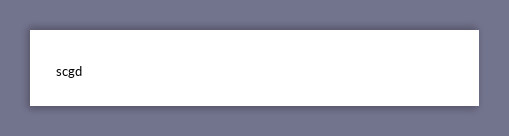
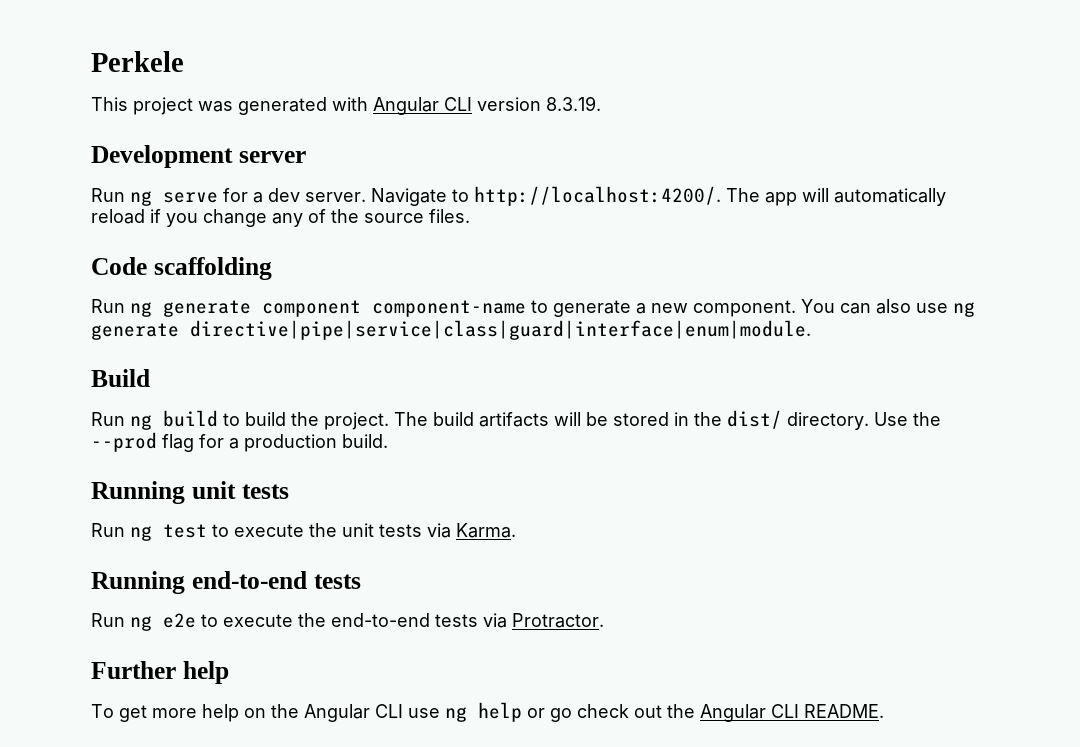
- scgd
+ Perkele
+ This project was generated with Angular CLI version 8.3.19.
+ Development server
+ Run ng serve for a dev server. Navigate to http://localhost:4200/. The app will automatically reload if you change any of the source files.
+ Code scaffolding
+ Run ng generate component component-name to generate a new component. You can also use ng generate directive|pipe|service|class|guard|interface|enum|module.
+ Build
+ Run ng build to build the project. The build artifacts will be stored in the dist/ directory. Use the --prod flag for a production build.
+ Running unit tests
+ Run ng test to execute the unit tests via Karma.
+ Running end-to-end tests
+ Run ng e2e to execute the end-to-end tests via Protractor.
+ Further help
+ To get more help on the Angular CLI use ng help or go check out the Angular CLI README.

